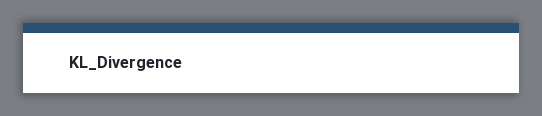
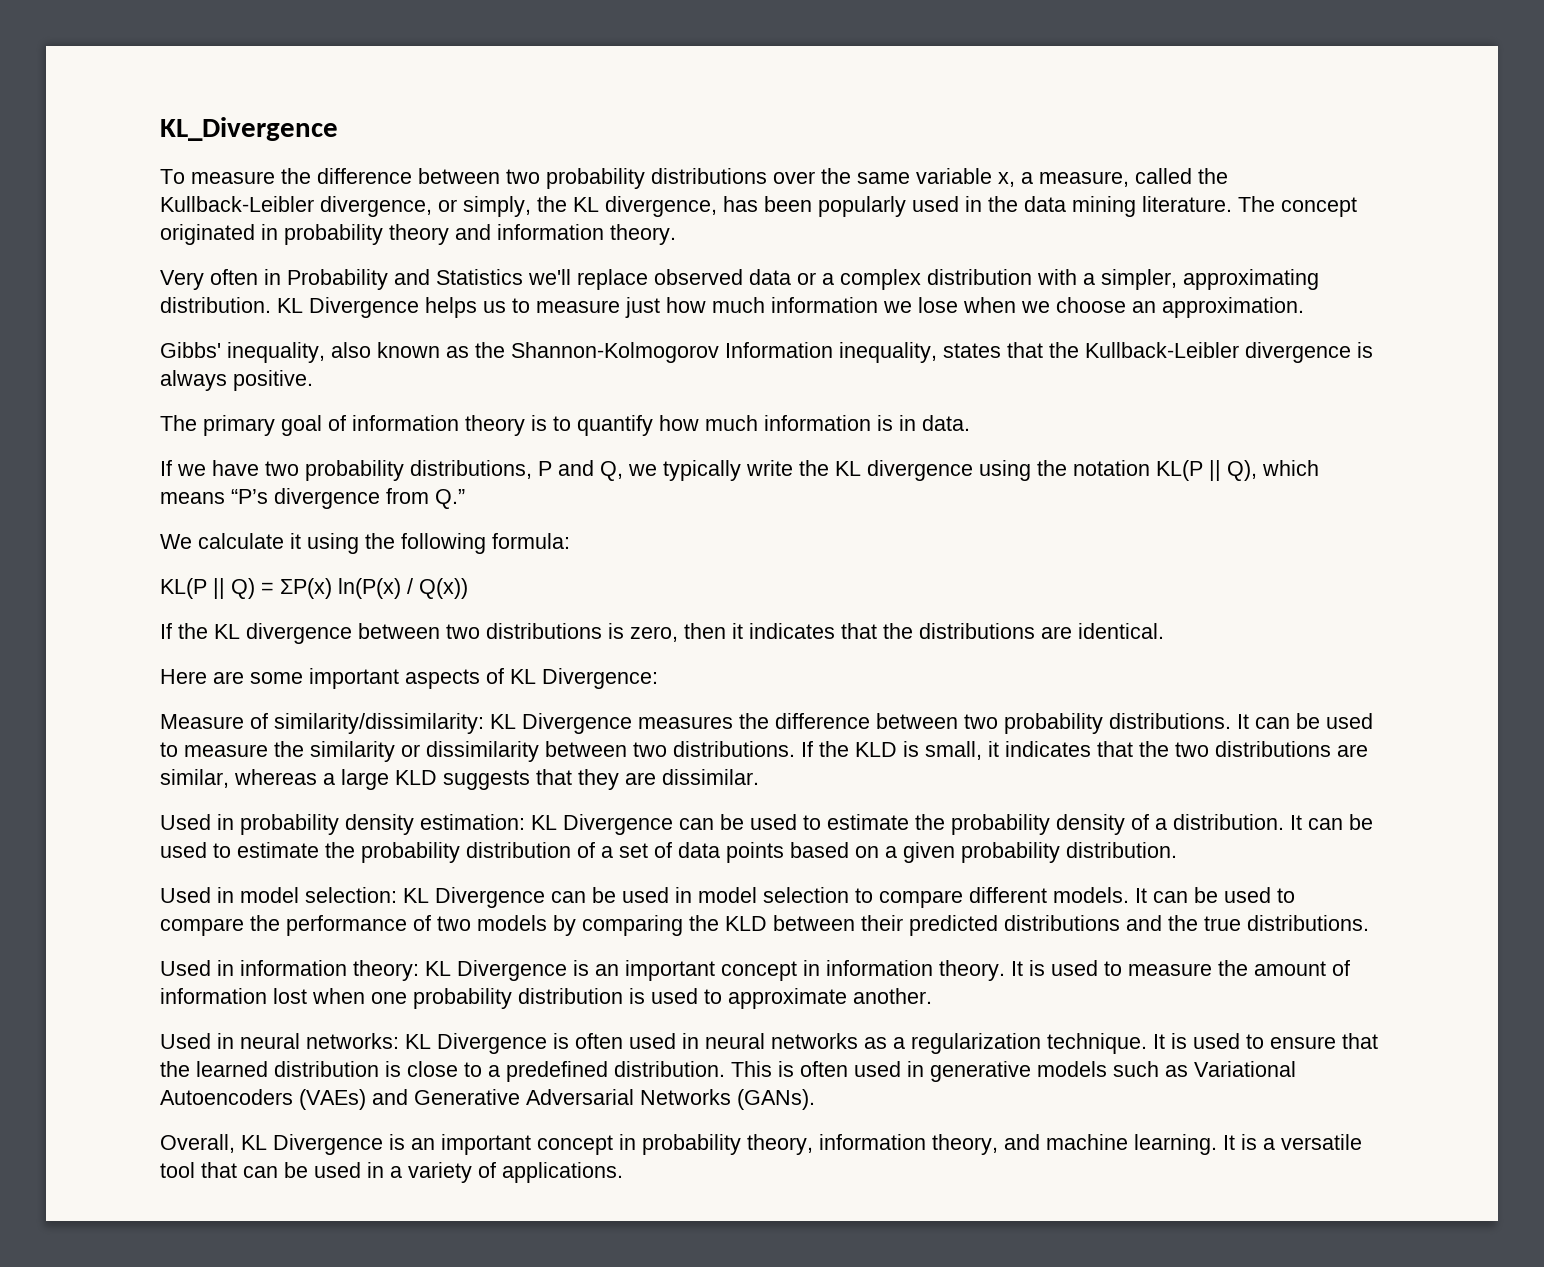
+ To measure the difference between two probability distributions over the same variable x, a measure, called the Kullback-Leibler divergence, or simply, the KL divergence, has been popularly used in the data mining literature. The concept originated in probability theory and information theory.
+ Very often in Probability and Statistics we'll replace observed data or a complex distribution with a simpler, approximating distribution. KL Divergence helps us to measure just how much information we lose when we choose an approximation.
+ Gibbs' inequality, also known as the Shannon-Kolmogorov Information inequality, states that the Kullback-Leibler divergence is always positive.
+ The primary goal of information theory is to quantify how much information is in data.
+ If we have two probability distributions, P and Q, we typically write the KL divergence using the notation KL(P || Q), which means “P’s divergence from Q.”
+ We calculate it using the following formula:
+ KL(P || Q) = ΣP(x) ln(P(x) / Q(x))
+ If the KL divergence between two distributions is zero, then it indicates that the distributions are identical.
+ Here are some important aspects of KL Divergence:
+ Measure of similarity/dissimilarity: KL Divergence measures the difference between two probability distributions. It can be used to measure the similarity or dissimilarity between two distributions. If the KLD is small, it indicates that the two distributions are similar, whereas a large KLD suggests that they are dissimilar.
+ Used in probability density estimation: KL Divergence can be used to estimate the probability density of a distribution. It can be used to estimate the probability distribution of a set of data points based on a given probability distribution.
+ Used in model selection: KL Divergence can be used in model selection to compare different models. It can be used to compare the performance of two models by comparing the KLD between their predicted distributions and the true distributions.
+ Used in information theory: KL Divergence is an important concept in information theory. It is used to measure the amount of information lost when one probability distribution is used to approximate another.
+ Used in neural networks: KL Divergence is often used in neural networks as a regularization technique. It is used to ensure that the learned distribution is close to a predefined distribution. This is often used in generative models such as Variational Autoencoders (VAEs) and Generative Adversarial Networks (GANs).
+ Overall, KL Divergence is an important concept in probability theory, information theory, and machine learning. It is a versatile tool that can be used in a variety of applications.

